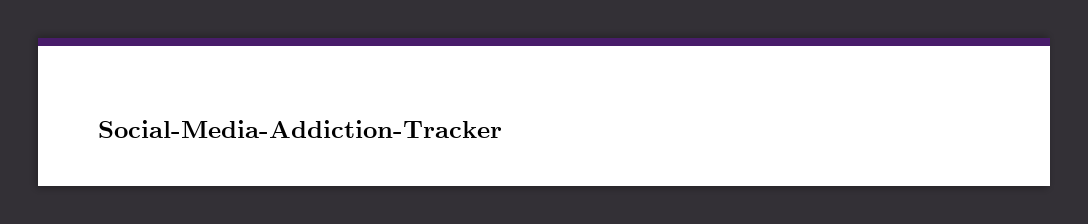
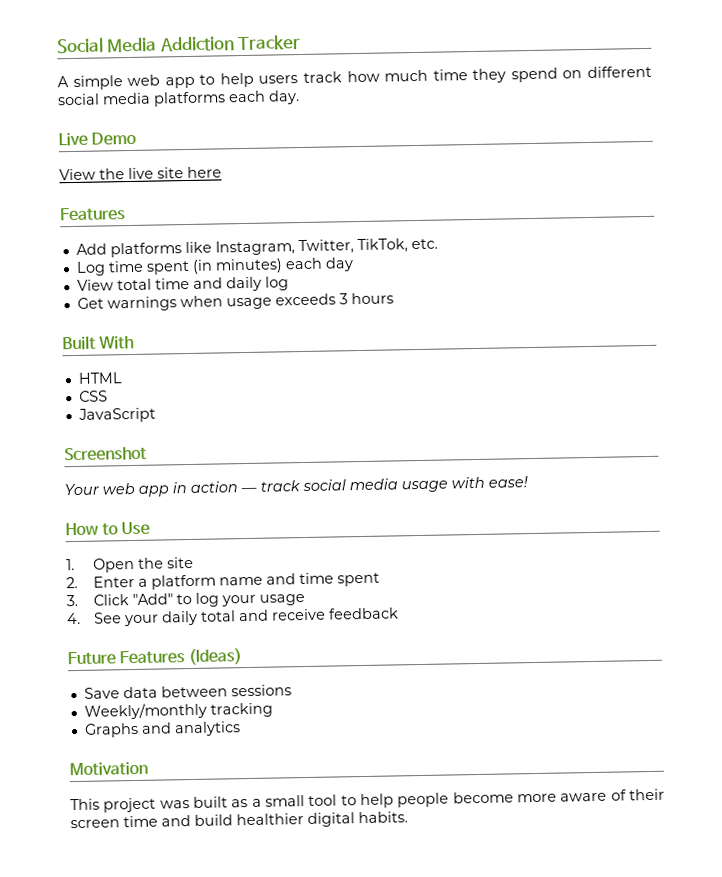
- Social-Media-Addiction-Tracker
+ Social Media Addiction Tracker
+ A simple web app to help users track how much time they spend on different social media platforms each day.
+ Live Demo
+ View the live site here
+ Features
+ Add platforms like Instagram, Twitter, TikTok, etc.
+ Log time spent (in minutes) each day
+ View total time and daily log
+ Get warnings when usage exceeds 3 hours
+ Built With
+ HTML
+ CSS
+ JavaScript
+ Screenshot
+ Your web app in action — track social media usage with ease!
+ How to Use
+ 1. Open the site
+ 2. Enter a platform name and time spent
+ 3. Click "Add" to log your usage
+ 4. See your daily total and receive feedback
+ Future Features (Ideas)
+ Save data between sessions
+ Weekly/monthly tracking
+ Graphs and analytics
+ Motivation
+ This project was built as a small tool to help people become more aware of their screen time and build healthier digital habits.

